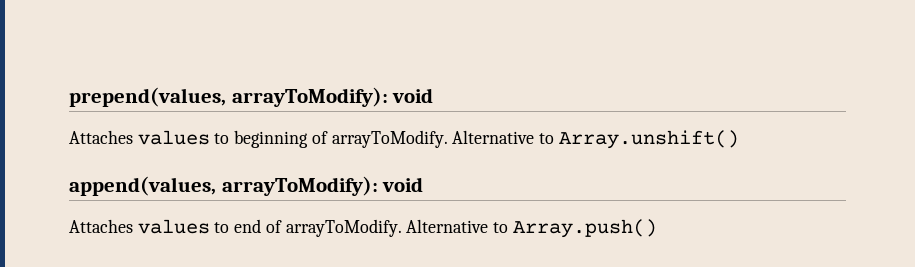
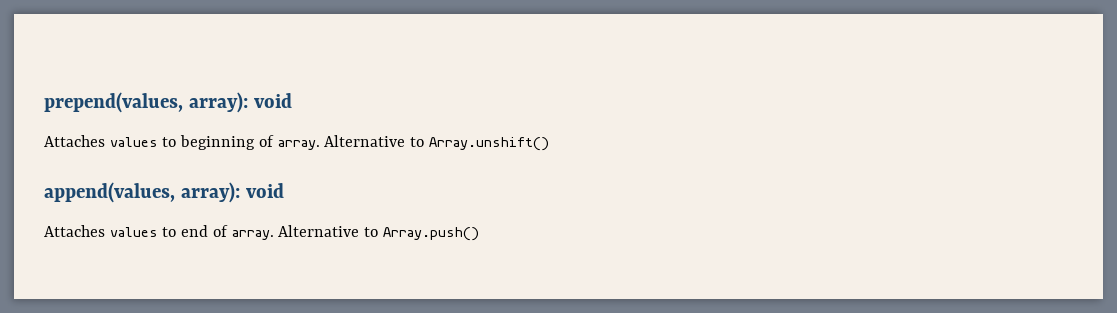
- prepend(values, arrayToModify): void
+ prepend(values, array): void
- Attaches values to beginning of arrayToModify.
+ Attaches values to beginning of array.
- append(values, arrayToModify): void
+ append(values, array): void
- Attaches values to end of arrayToModify.
+ Attaches values to end of array.

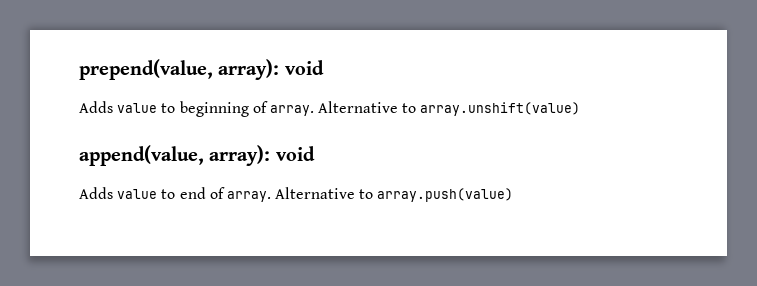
- prepend(values, array): void
- Attaches values to beginning of array.
+ prepend(value, array): void
+ Adds value to beginning of array.
- Alternative to Array.unshift()
- append(values, array): void
- Attaches values to end of array.
+ Alternative to array.unshift(value)
+ append(value, array): void
+ Adds value to end of array.
- Alternative to Array.push()
+ Alternative to array.push(value)

